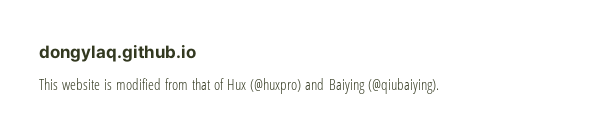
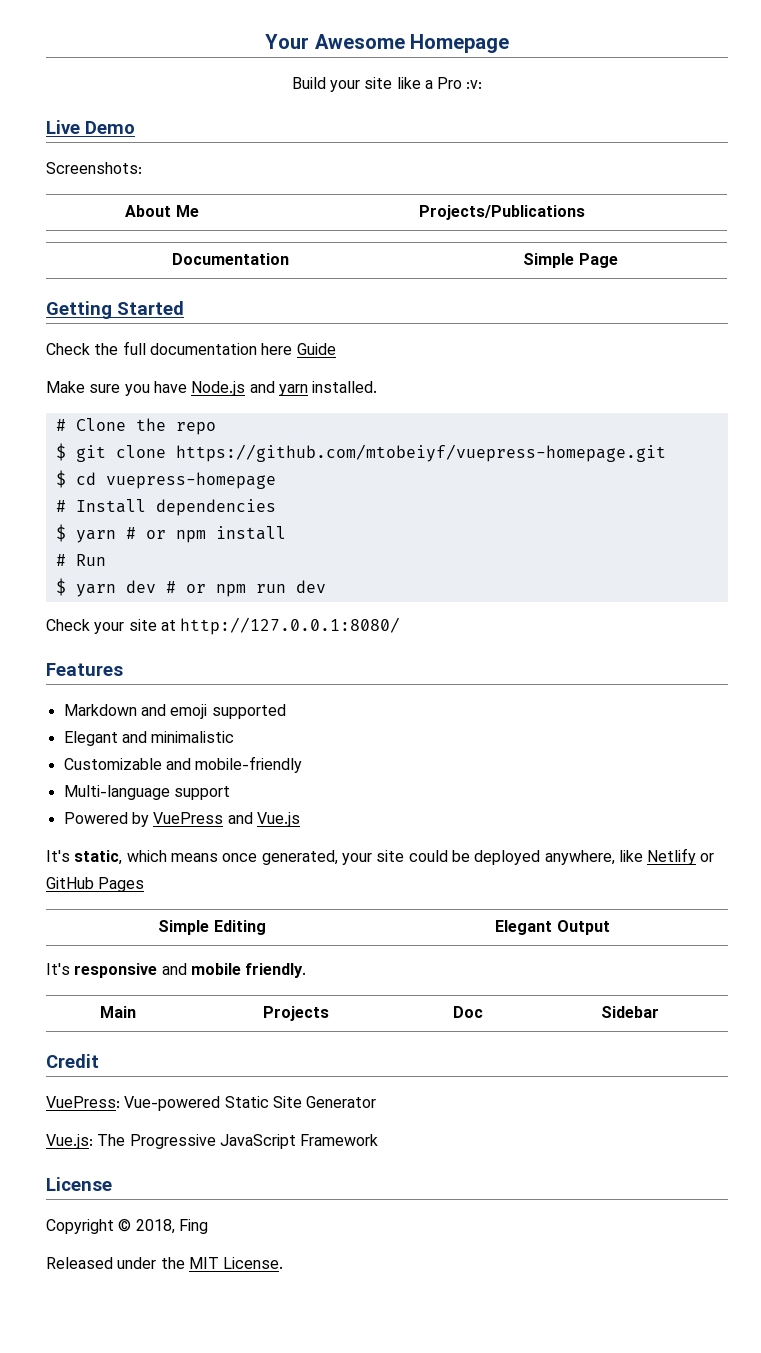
- dongylaq.github.io
- This website is modified from that of Hux (@huxpro) and Baiying (@qiubaiying).
+ Your Awesome Homepage
+ Build your site like a Pro :v:
+ Live Demo
+ Screenshots:
+ About Me | Projects/Publications
+ Documentation | Simple Page
+ Getting Started
+ Check the full documentation here Guide
+ Make sure you have Node.js and yarn installed.
+ # Clone the repo
+ $ git clone https://github.com/mtobeiyf/vuepress-homepage.git
+ $ cd vuepress-homepage
+ # Install dependencies
+ $ yarn # or npm install
+ # Run
+ $ yarn dev # or npm run dev
+ Check your site at http://127.0.0.1:8080/
+ Features
+ Markdown and emoji supported
+ Elegant and minimalistic
+ Customizable and mobile-friendly
+ Multi-language support
+ Powered by VuePress and Vue.js
+ It's static, which means once generated, your site could be deployed anywhere, like Netlify or GitHub Pages
+ Simple Editing | Elegant Output
+ It's responsive and mobile friendly.
+ Main | Projects | Doc | Sidebar
+ Credit
+ VuePress: Vue-powered Static Site Generator
+ Vue.js: The Progressive JavaScript Framework
+ License
+ Copyright © 2018, Fing
+ Released under the MIT License.

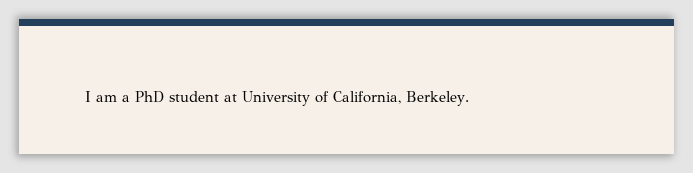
- Your Awesome Homepage
- Build your site like a Pro :v:
- Live Demo
- Screenshots:
- About Me | Projects/Publications
- Documentation | Simple Page
- Getting Started
- Check the full documentation here Guide
- Make sure you have Node.js and yarn installed.
- # Clone the repo
- $ git clone https://github.com/mtobeiyf/vuepress-homepage.git
- $ cd vuepress-homepage
- # Install dependencies
- $ yarn # or npm install
- # Run
- $ yarn dev # or npm run dev
- Check your site at http://127.0.0.1:8080/
- Features
- Markdown and emoji supported
- Elegant and minimalistic
- Customizable and mobile-friendly
- Multi-language support
- Powered by VuePress and Vue.js
- It's static, which means once generated, your site could be deployed anywhere, like Netlify or GitHub Pages
- Simple Editing | Elegant Output
- It's responsive and mobile friendly.
- Main | Projects | Doc | Sidebar
- Credit
- VuePress: Vue-powered Static Site Generator
- Vue.js: The Progressive JavaScript Framework
- License
- Copyright © 2018, Fing
- Released under the MIT License.
+ I am a PhD student at University of California, Berkeley.

